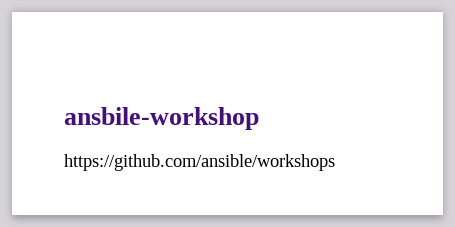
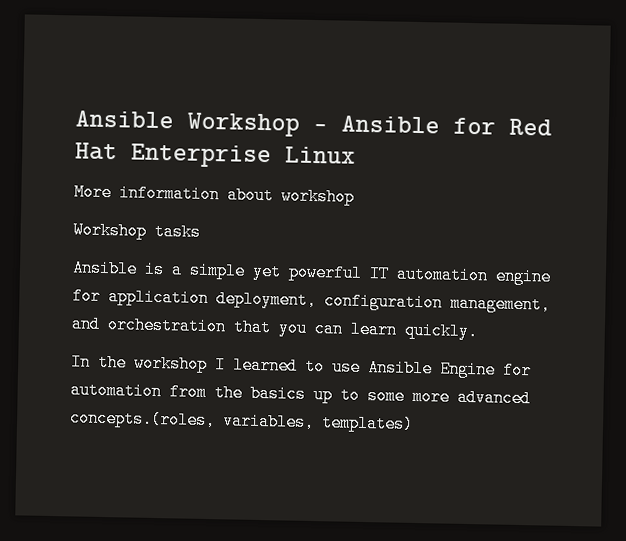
- ansbile-workshop
- https://github.com/ansible/workshops
+ Ansible Workshop - Ansible for Red Hat Enterprise Linux
+ More information about workshop
+ Workshop tasks
+ Ansible is a simple yet powerful IT automation engine for application deployment, configuration management, and orchestration that you can learn quickly.
+ In the workshop I learned to use Ansible Engine for automation from the basics up to some more advanced concepts.(roles, variables, templates)

